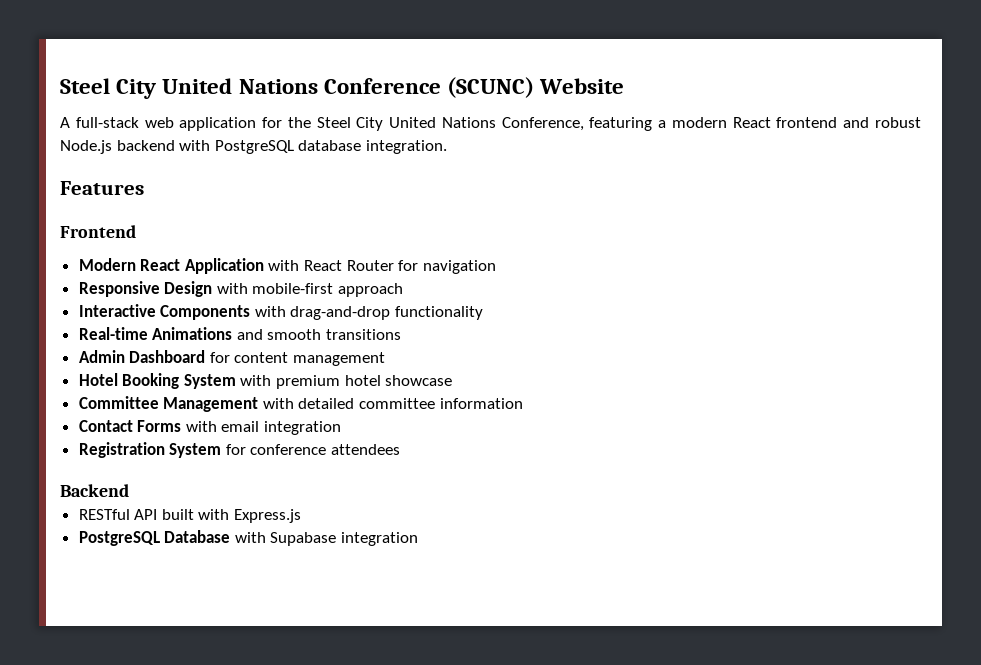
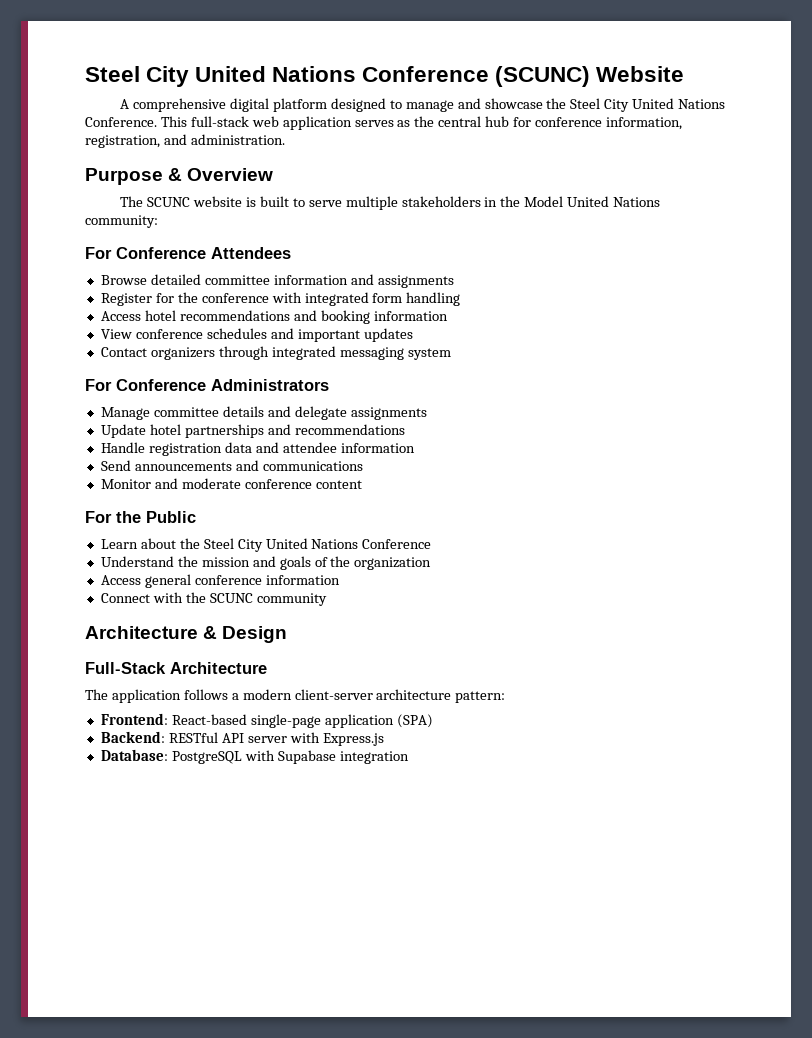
- A full-stack web application for the Steel City United Nations Conference, featuring a modern React frontend and robust Node.js backend with PostgreSQL database integration.
- Features
- Frontend
- Modern React Application with React Router for navigation
- Responsive Design with mobile-first approach
- Interactive Components with drag-and-drop functionality
- Real-time Animations and smooth transitions
- Admin Dashboard for content management
- Hotel Booking System with premium hotel showcase
- Committee Management with detailed committee information
- Contact Forms with email integration
- Registration System for conference attendees
- Backend
- RESTful API built with Express.js
+ A comprehensive digital platform designed to manage and showcase the Steel City United Nations Conference. This full-stack web application serves as the central hub for conference information, registration, and administration.
+ Purpose & Overview
+ The SCUNC website is built to serve multiple stakeholders in the Model United Nations community:
+ For Conference Attendees
+ Browse detailed committee information and assignments
+ Register for the conference with integrated form handling
+ Access hotel recommendations and booking information
+ View conference schedules and important updates
+ Contact organizers through integrated messaging system
+ For Conference Administrators
+ Manage committee details and delegate assignments
+ Update hotel partnerships and recommendations
+ Handle registration data and attendee information
+ Send announcements and communications
+ Monitor and moderate conference content
+ For the Public
+ Learn about the Steel City United Nations Conference
+ Understand the mission and goals of the organization
+ Access general conference information
+ Connect with the SCUNC community
+ Architecture & Design
+ Full-Stack Architecture
+ The application follows a modern client-server architecture pattern:
+ Frontend: React-based single-page application (SPA)
+ Backend: RESTful API server with Express.js
- PostgreSQL Database with Supabase integration
+ Database: PostgreSQL with Supabase integration

